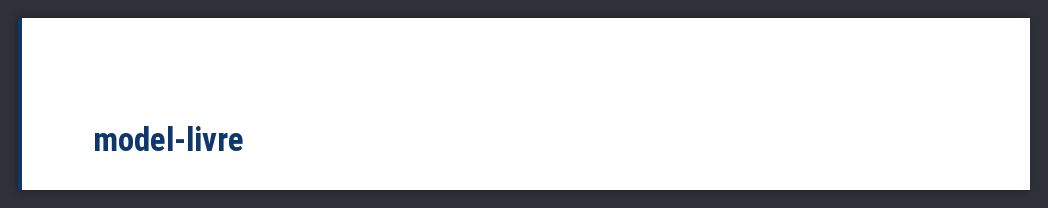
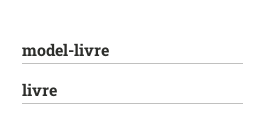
+ livre

